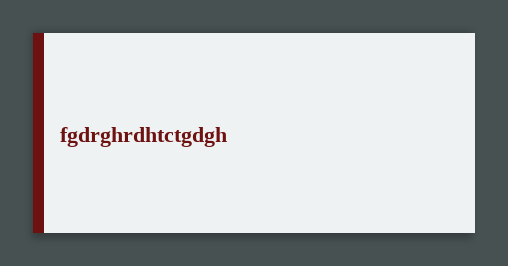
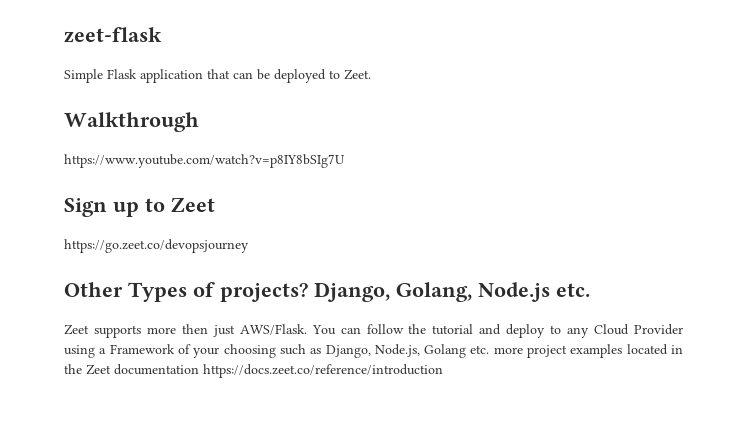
- fgdrghrdhtctgdgh
+ zeet-flask
+ Simple Flask application that can be deployed to Zeet.
+ Walkthrough
+ https://www.youtube.com/watch?v=p8IY8bSIg7U
+ Sign up to Zeet
+ https://go.zeet.co/devopsjourney
+ Other Types of projects? Django, Golang, Node.js etc.
+ Zeet supports more then just AWS/Flask. You can follow the tutorial and deploy to any Cloud Provider using a Framework of your choosing such as Django, Node.js, Golang etc. more project examples located in the Zeet documentation https://docs.zeet.co/reference/introduction

